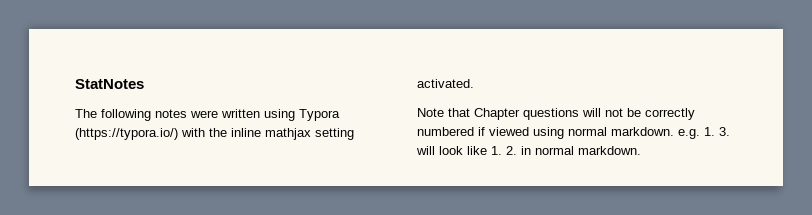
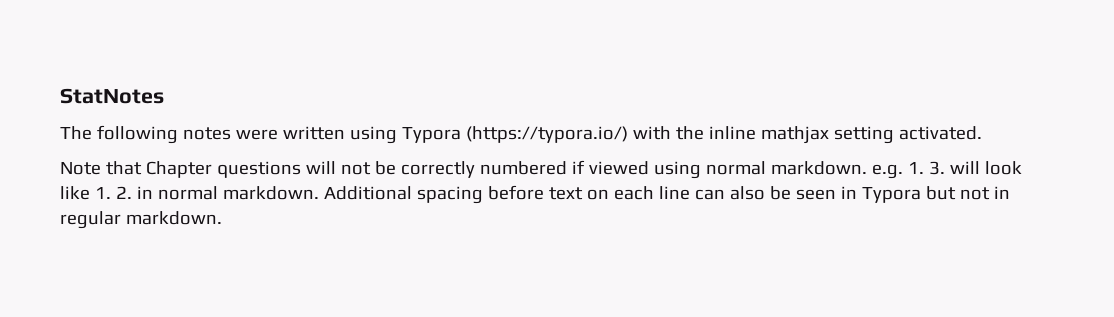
+ Additional spacing before text on each line can also be seen in Typora but not in regular markdown.

